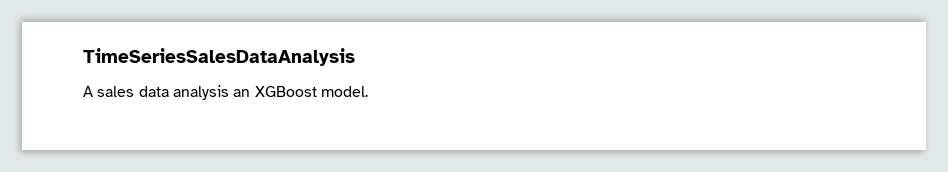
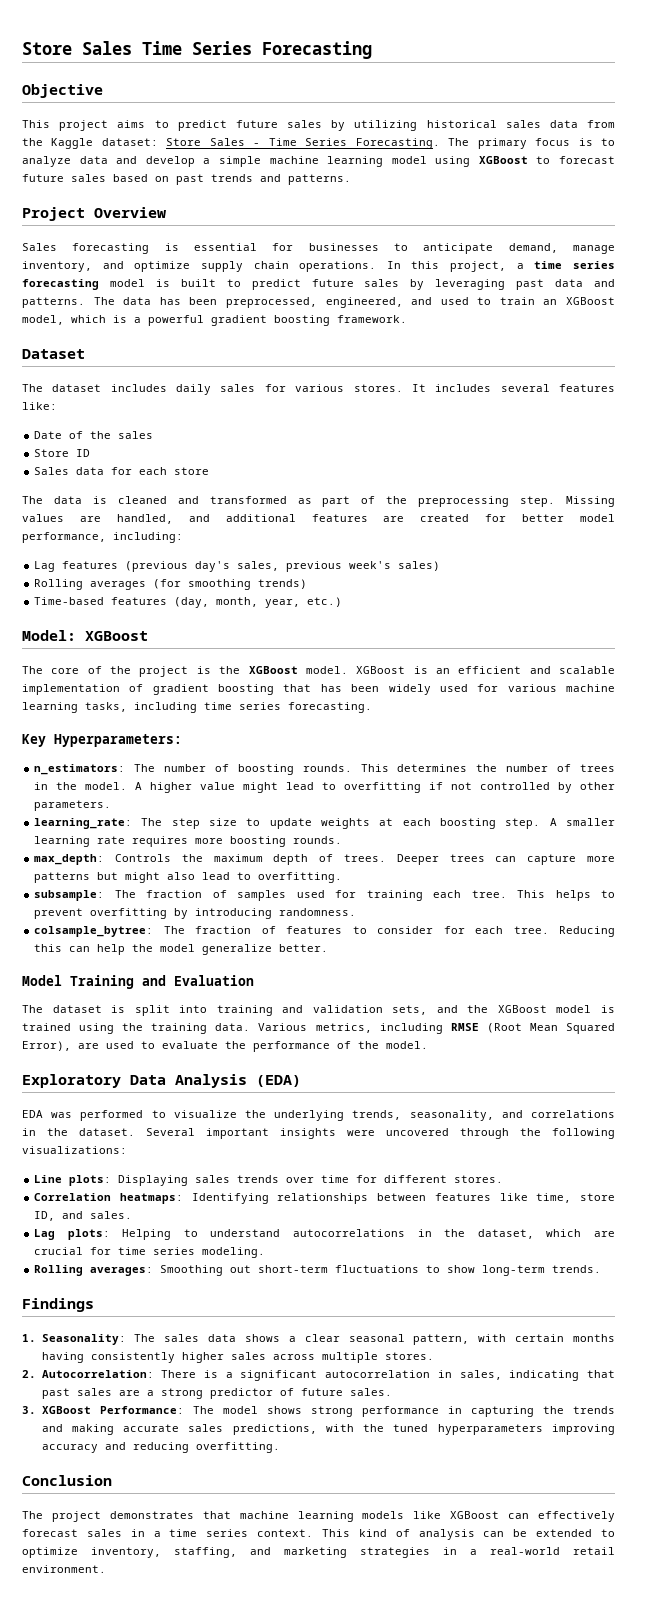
- TimeSeriesSalesDataAnalysis
- A sales data analysis an XGBoost model.
+ Store Sales Time Series Forecasting
+ Objective
+ This project aims to predict future sales by utilizing historical sales data from the Kaggle dataset: Store Sales - Time Series Forecasting. The primary focus is to analyze data and develop a simple machine learning model using XGBoost to forecast future sales based on past trends and patterns.
+ Project Overview
+ Sales forecasting is essential for businesses to anticipate demand, manage inventory, and optimize supply chain operations. In this project, a time series forecasting model is built to predict future sales by leveraging past data and patterns. The data has been preprocessed, engineered, and used to train an XGBoost model, which is a powerful gradient boosting framework.
+ Dataset
+ The dataset includes daily sales for various stores. It includes several features like:
+ Date of the sales
+ Store ID
+ Sales data for each store
+ The data is cleaned and transformed as part of the preprocessing step. Missing values are handled, and additional features are created for better model performance, including:
+ Lag features (previous day's sales, previous week's sales)
+ Rolling averages (for smoothing trends)
+ Time-based features (day, month, year, etc.)
+ Model: XGBoost
+ The core of the project is the XGBoost model. XGBoost is an efficient and scalable implementation of gradient boosting that has been widely used for various machine learning tasks, including time series forecasting.
+ Key Hyperparameters:
+ n_estimators: The number of boosting rounds. This determines the number of trees in the model. A higher value might lead to overfitting if not controlled by other parameters.
+ learning_rate: The step size to update weights at each boosting step. A smaller learning rate requires more boosting rounds.
+ max_depth: Controls the maximum depth of trees. Deeper trees can capture more patterns but might also lead to overfitting.
+ subsample: The fraction of samples used for training each tree. This helps to prevent overfitting by introducing randomness.
+ colsample_bytree: The fraction of features to consider for each tree. Reducing this can help the model generalize better.
+ Model Training and Evaluation
+ The dataset is split into training and validation sets, and the XGBoost model is trained using the training data. Various metrics, including RMSE (Root Mean Squared Error), are used to evaluate the performance of the model.
+ Exploratory Data Analysis (EDA)
+ EDA was performed to visualize the underlying trends, seasonality, and correlations in the dataset. Several important insights were uncovered through the following visualizations:
+ Line plots: Displaying sales trends over time for different stores.
+ Correlation heatmaps: Identifying relationships between features like time, store ID, and sales.
+ Lag plots: Helping to understand autocorrelations in the dataset, which are crucial for time series modeling.
+ Rolling averages: Smoothing out short-term fluctuations to show long-term trends.
+ Findings
+ 1. Seasonality: The sales data shows a clear seasonal pattern, with certain months having consistently higher sales across multiple stores.
+ 2. Autocorrelation: There is a significant autocorrelation in sales, indicating that past sales are a strong predictor of future sales.
+ 3. XGBoost Performance: The model shows strong performance in capturing the trends and making accurate sales predictions, with the tuned hyperparameters improving accuracy and reducing overfitting.
+ Conclusion
+ The project demonstrates that machine learning models like XGBoost can effectively forecast sales in a time series context. This kind of analysis can be extended to optimize inventory, staffing, and marketing strategies in a real-world retail environment.

